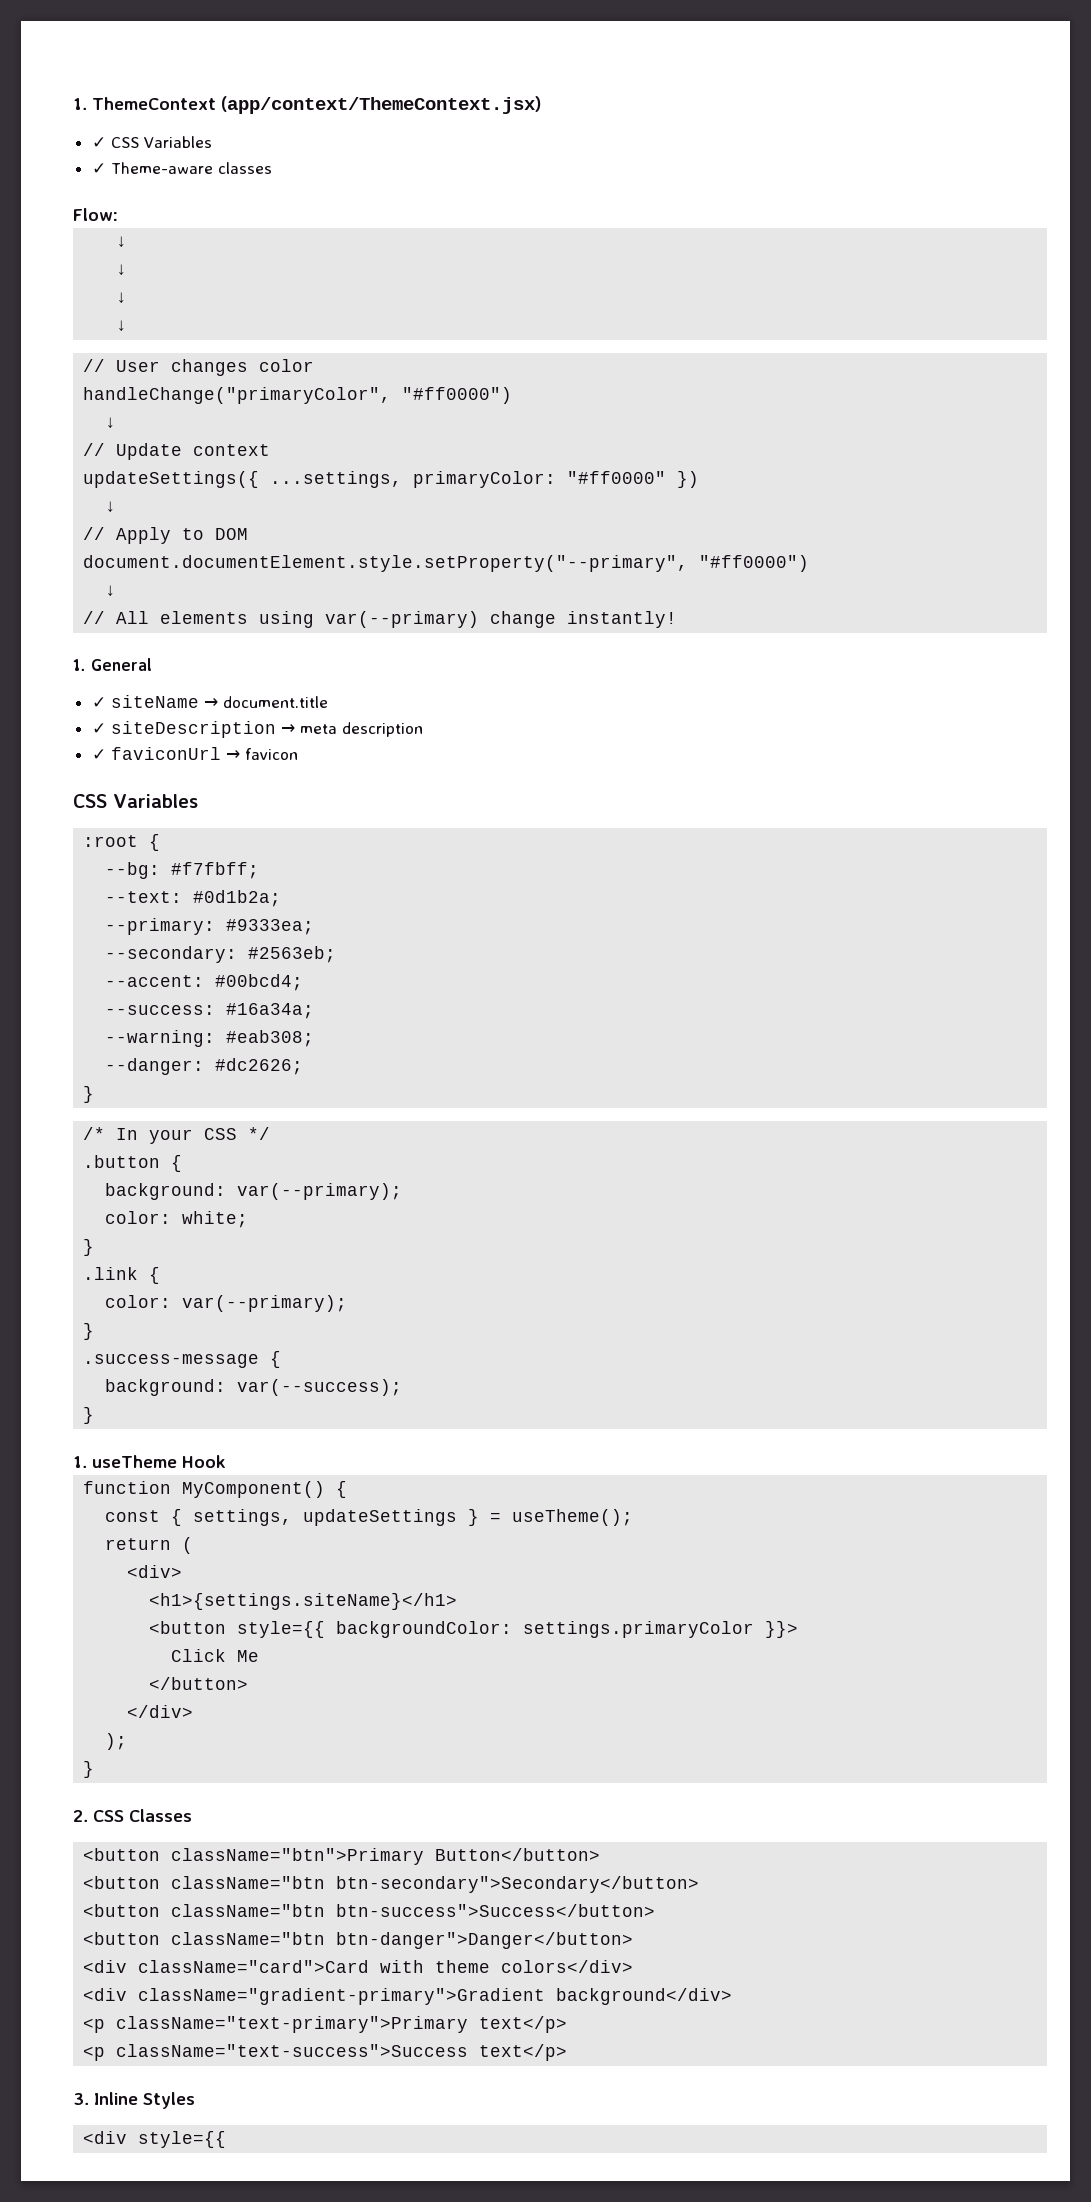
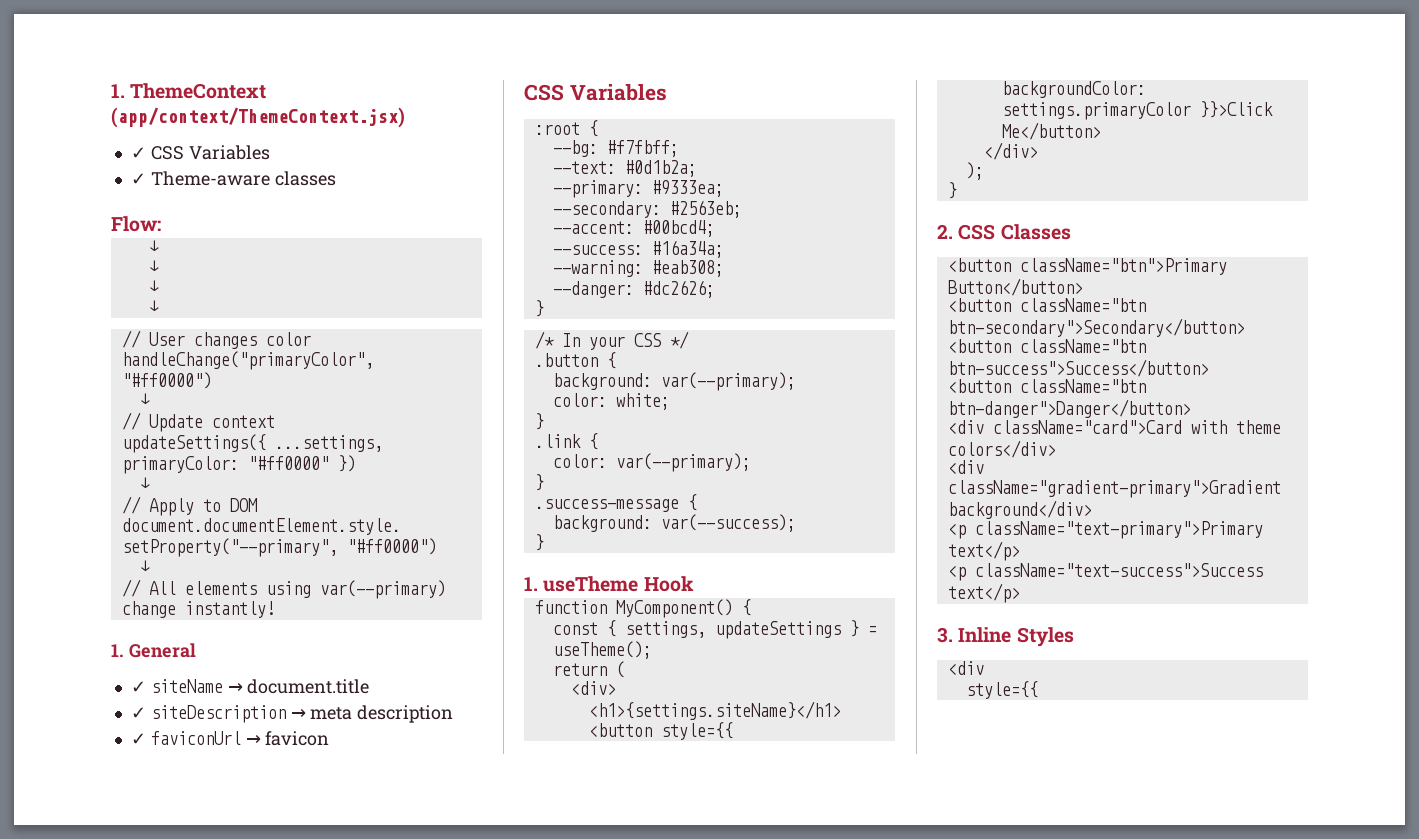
- <button style={{ backgroundColor: settings.primaryColor }}>
- Click Me
- </button>
+ <button style={{ backgroundColor: settings.primaryColor }}>Click Me</button>
  3. Inline Styles
- <div style={{
+ <div
+ style={{

